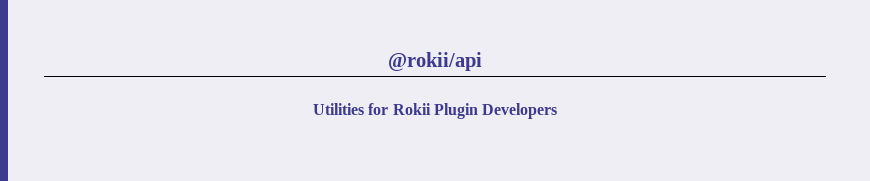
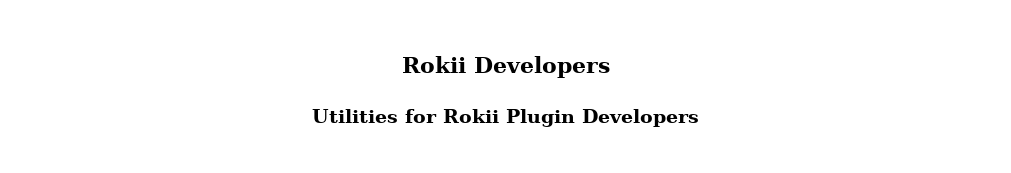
- @rokii/api
+ Rokii Developers

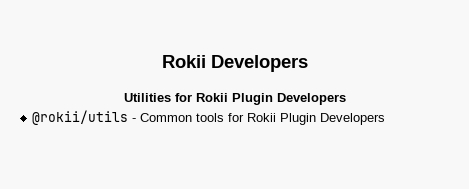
+ @rokii/utils - Common tools for Rokii Plugin Developers

